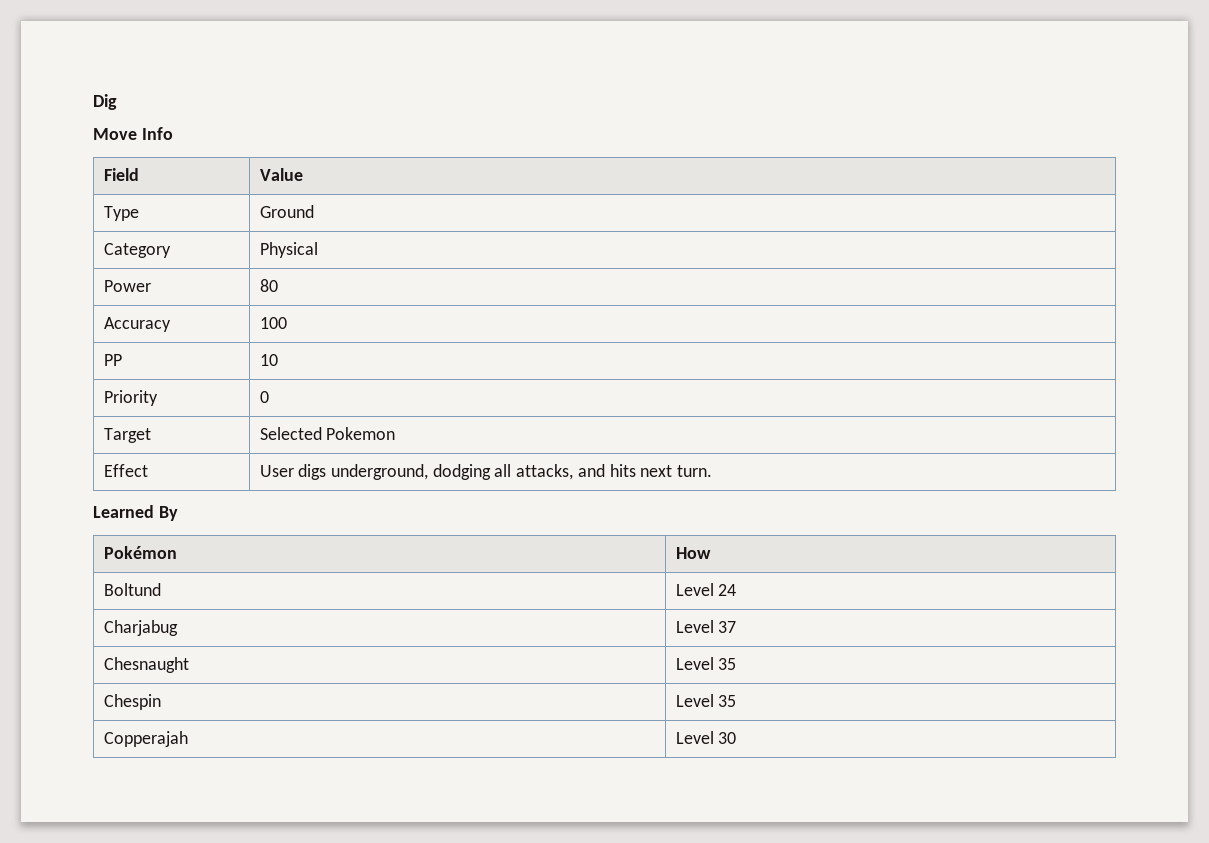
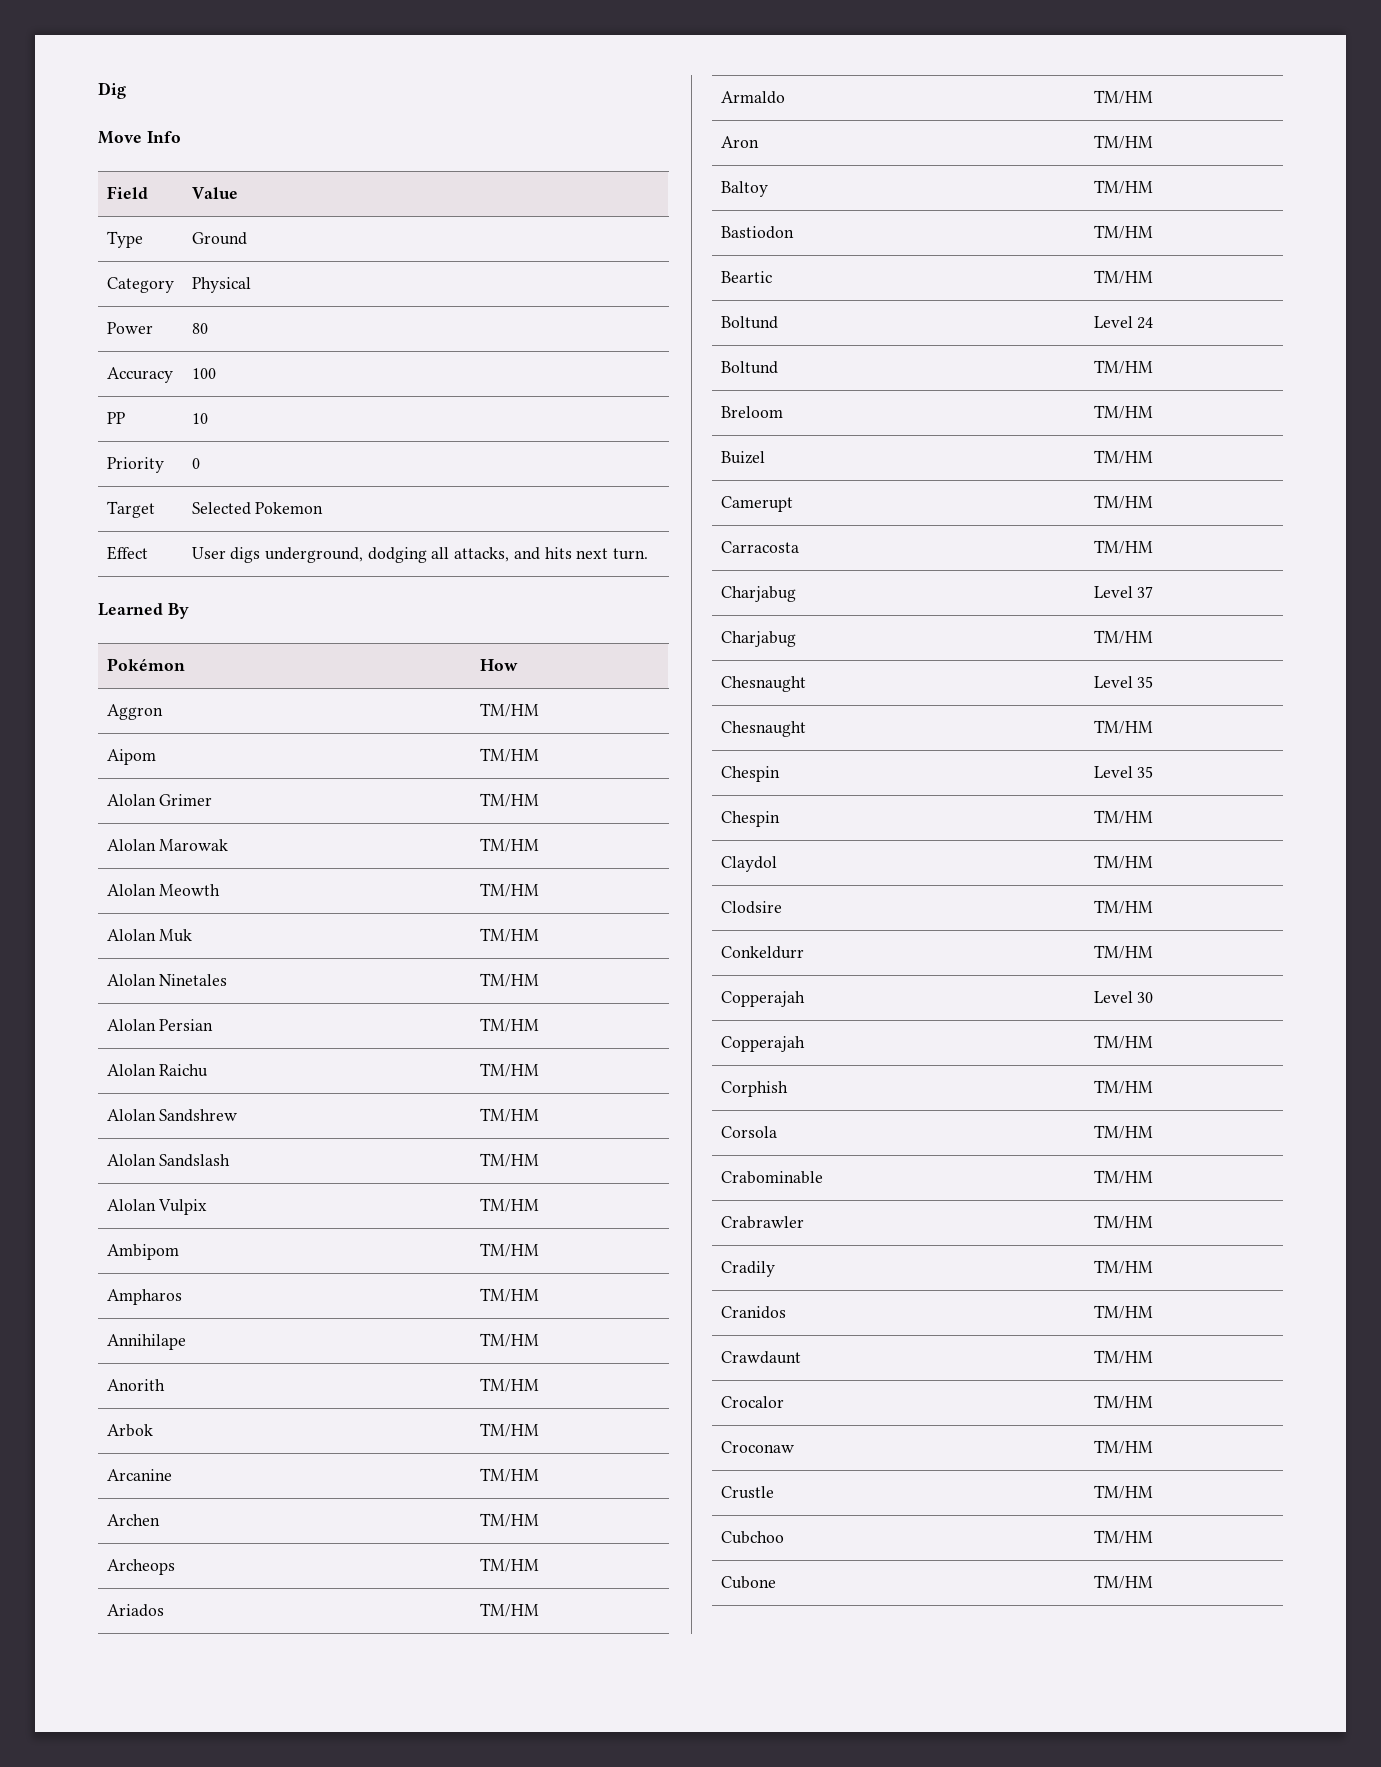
+ Aggron | TM/HM
+ Aipom | TM/HM
+ Alolan Grimer | TM/HM
+ Alolan Marowak | TM/HM
+ Alolan Meowth | TM/HM
+ Alolan Muk | TM/HM
+ Alolan Ninetales | TM/HM
+ Alolan Persian | TM/HM
+ Alolan Raichu | TM/HM
+ Alolan Sandshrew | TM/HM
+ Alolan Sandslash | TM/HM
+ Alolan Vulpix | TM/HM
+ Ambipom | TM/HM
+ Ampharos | TM/HM
+ Annihilape | TM/HM
+ Anorith | TM/HM
+ Arbok | TM/HM
+ Arcanine | TM/HM
+ Archen | TM/HM
+ Archeops | TM/HM
+ Ariados | TM/HM
+ Armaldo | TM/HM
+ Aron | TM/HM
+ Baltoy | TM/HM
+ Bastiodon | TM/HM
+ Beartic | TM/HM
  Boltund | Level 24
+ Boltund | TM/HM
+ Breloom | TM/HM
+ Buizel | TM/HM
+ Camerupt | TM/HM
+ Carracosta | TM/HM
+ Charjabug | TM/HM
+ Chesnaught | TM/HM
  Chespin | Level 35
+ Chespin | TM/HM
+ Claydol | TM/HM
+ Clodsire | TM/HM
+ Conkeldurr | TM/HM
  Copperajah | Level 30
+ Copperajah | TM/HM
+ Corphish | TM/HM
+ Corsola | TM/HM
+ Crabominable | TM/HM
+ Crabrawler | TM/HM
+ Cradily | TM/HM
+ Cranidos | TM/HM
+ Crawdaunt | TM/HM
+ Crocalor | TM/HM
+ Croconaw | TM/HM
+ Crustle | TM/HM
+ Cubchoo | TM/HM
+ Cubone | TM/HM

